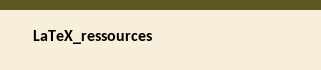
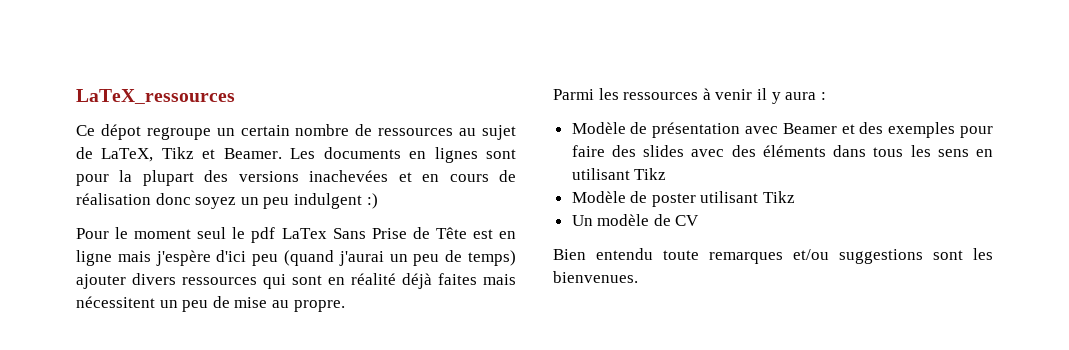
+ Ce dépot regroupe un certain nombre de ressources au sujet de LaTeX, Tikz et Beamer. Les documents en lignes sont pour la plupart des versions inachevées et en cours de réalisation donc soyez un peu indulgent :)
+ Pour le moment seul le pdf LaTex Sans Prise de Tête est en ligne mais j'espère d'ici peu (quand j'aurai un peu de temps) ajouter divers ressources qui sont en réalité déjà faites mais nécessitent un peu de mise au propre.
+ Parmi les ressources à venir il y aura :
+ Modèle de présentation avec Beamer et des exemples pour faire des slides avec des éléments dans tous les sens en utilisant Tikz
+ Modèle de poster utilisant Tikz
+ Un modèle de CV
+ Bien entendu toute remarques et/ou suggestions sont les bienvenues.

